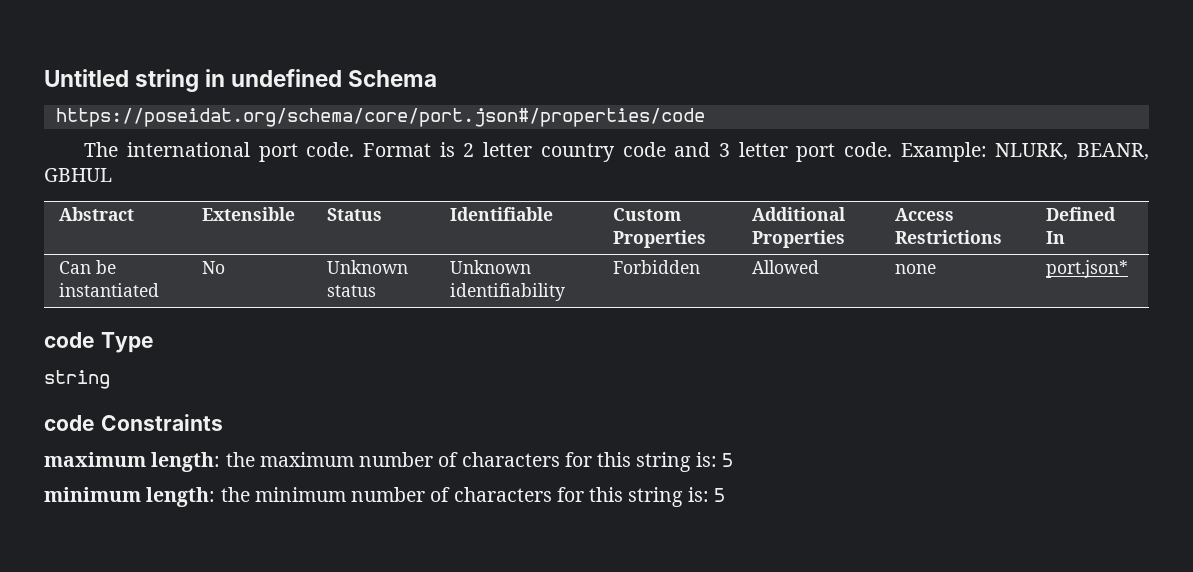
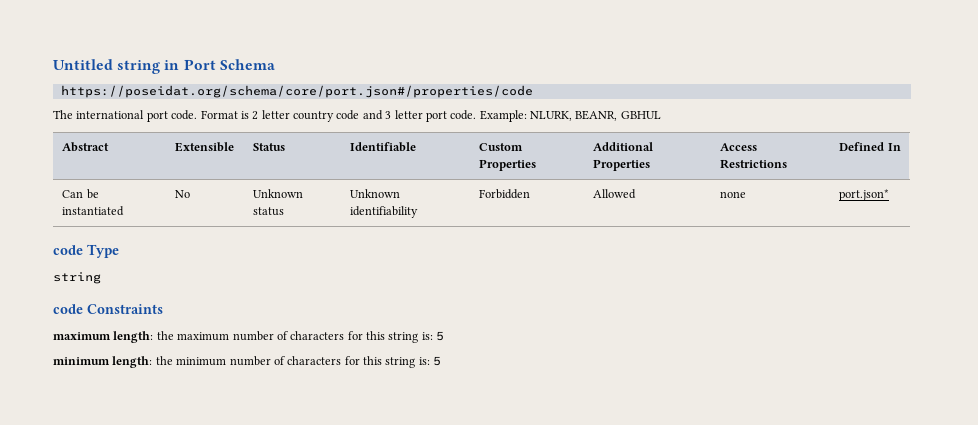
- Untitled string in undefined Schema
+ Untitled string in Port Schema

